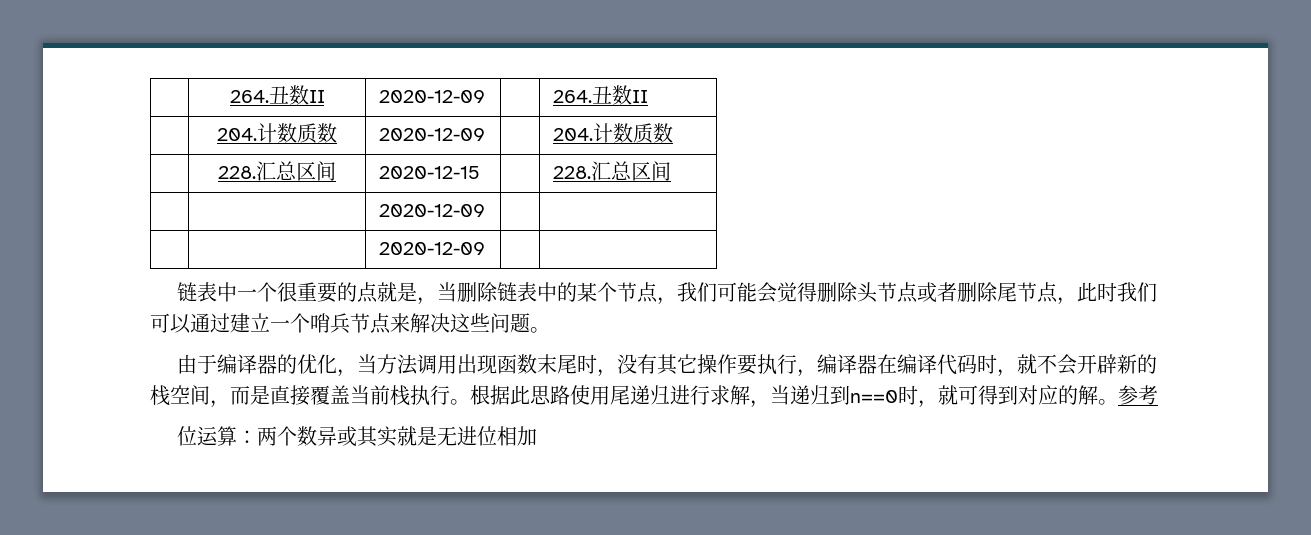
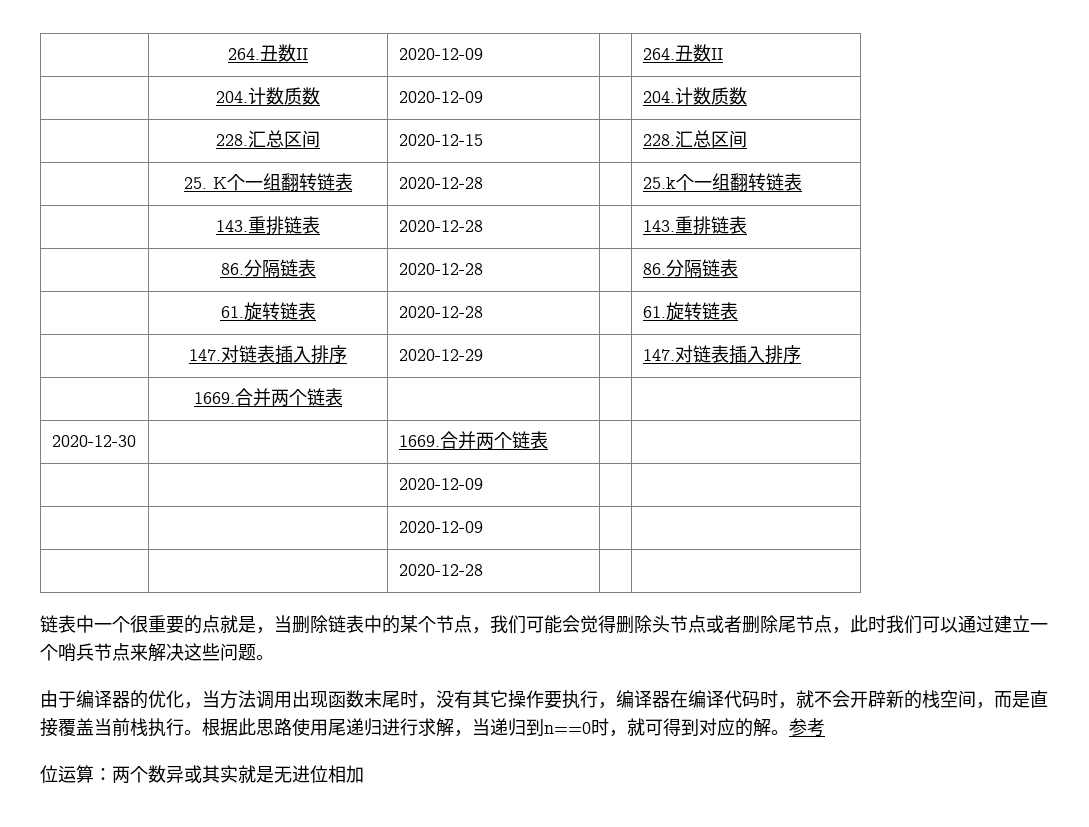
+ | 25. K个一组翻转链表 | 2020-12-28 | | 25.k个一组翻转链表
+ | 143.重排链表 | 2020-12-28 | | 143.重排链表
+ | 86.分隔链表 | 2020-12-28 | | 86.分隔链表
+ | 61.旋转链表 | 2020-12-28 | | 61.旋转链表
+ | 147.对链表插入排序 | 2020-12-29 | | 147.对链表插入排序
+ | 1669.合并两个链表 | | |
+ 2020-12-30 | | 1669.合并两个链表 | |
+ | | 2020-12-28 | |

